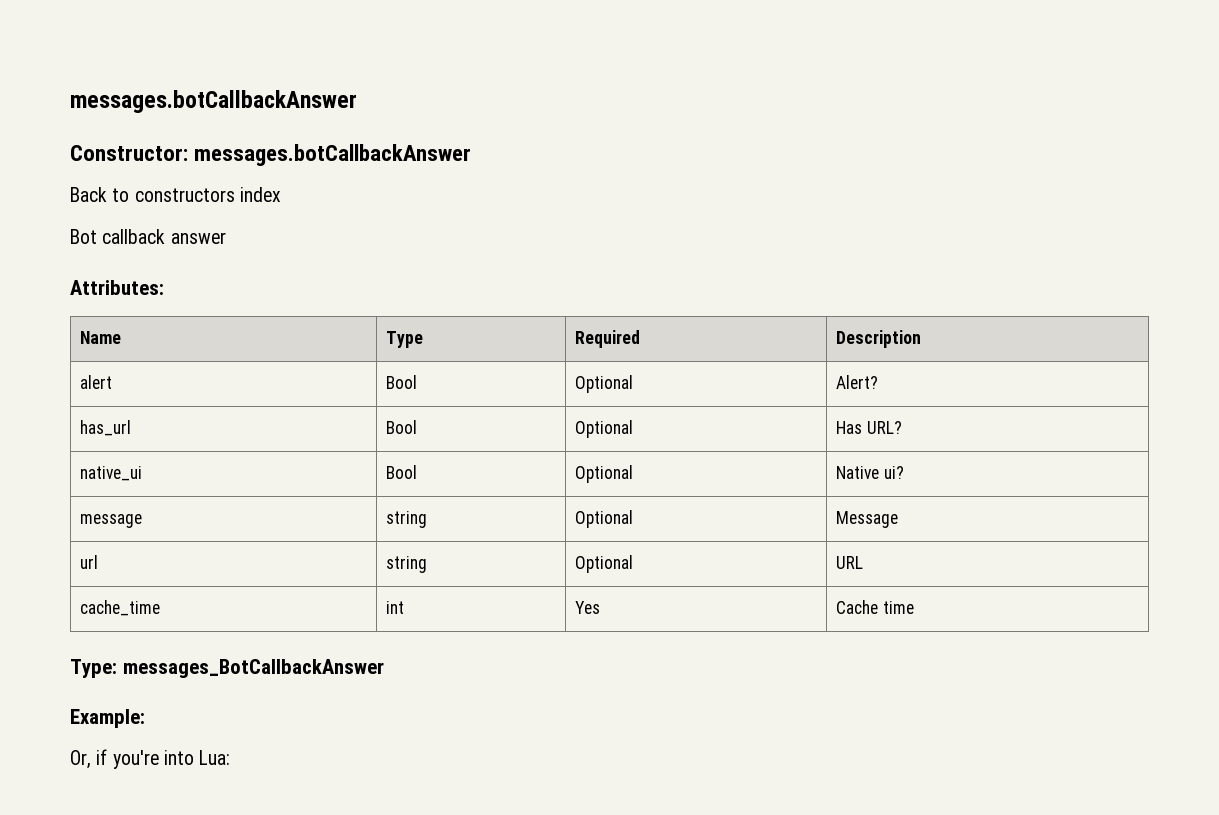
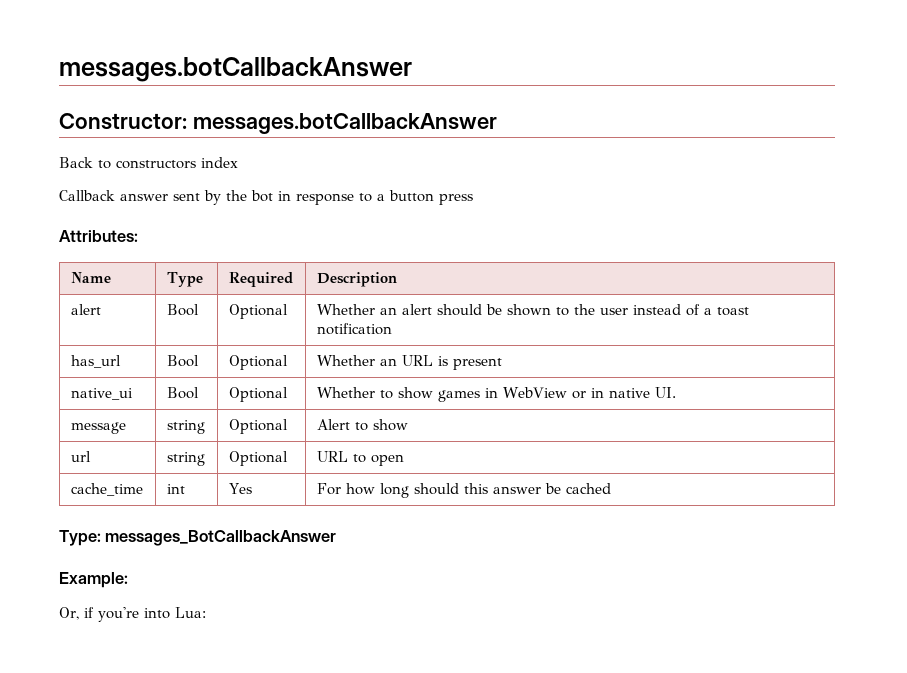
- Bot callback answer
+ Callback answer sent by the bot in response to a button press
- alert | Bool | Optional | Alert?
- has_url | Bool | Optional | Has URL?
- native_ui | Bool | Optional | Native ui?
+ alert | Bool | Optional | Whether an alert should be shown to the user instead of a toast notification
+ has_url | Bool | Optional | Whether an URL is present
+ native_ui | Bool | Optional | Whether to show games in WebView or in native UI.
- message | string | Optional | Message
+ message | string | Optional | Alert to show
- url | string | Optional | URL
+ url | string | Optional | URL to open
- cache_time | int | Yes | Cache time
+ cache_time | int | Yes | For how long should this answer be cached

